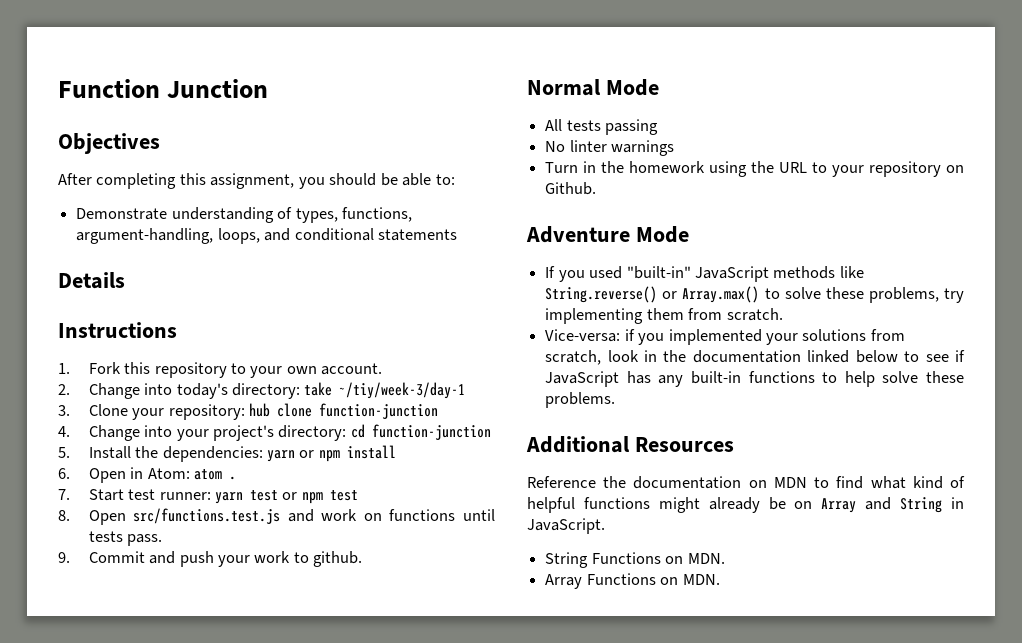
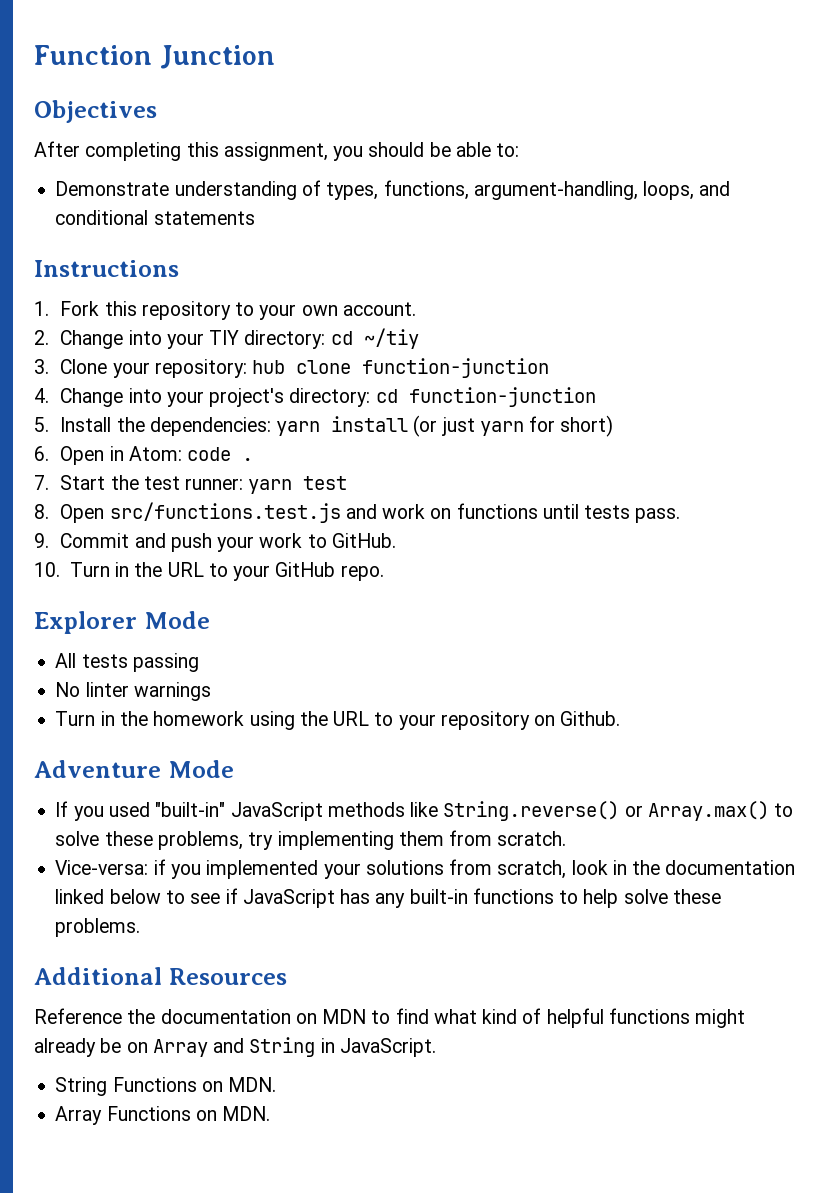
- Details
- 2. Change into today's directory: take ~/tiy/week-3/day-1
+ 2. Change into your TIY directory: cd ~/tiy
- 5. Install the dependencies: yarn or npm install
+ 5. Install the dependencies: yarn install (or just yarn for short)
- 6. Open in Atom: atom .
+ 6. Open in Atom: code .
- 7. Start test runner: yarn test or npm test
+ 7. Start the test runner: yarn test
- 9. Commit and push your work to github.
- Normal Mode
+ 9. Commit and push your work to GitHub.
+ 10. Turn in the URL to your GitHub repo.
+ Explorer Mode

